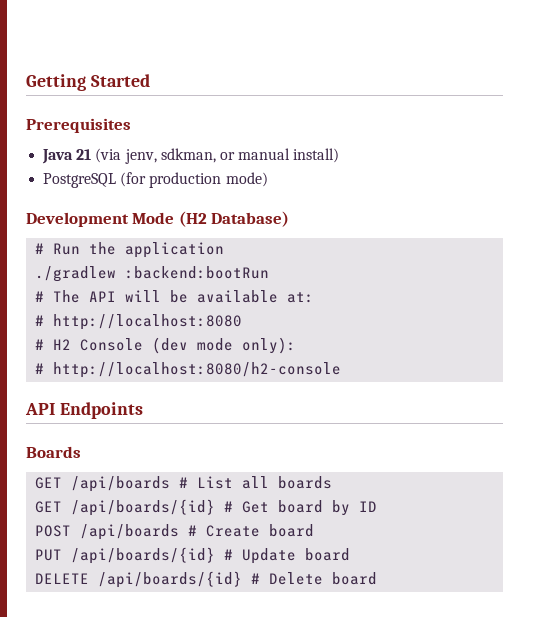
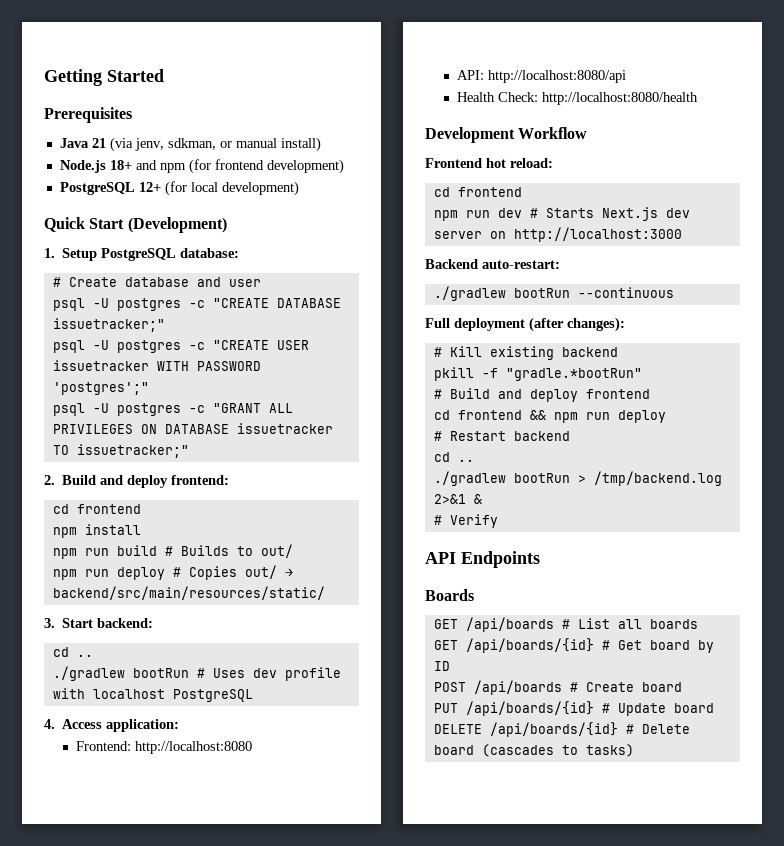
- PostgreSQL (for production mode)
- Development Mode (H2 Database)
- # Run the application
- ./gradlew :backend:bootRun
- # The API will be available at:
- # http://localhost:8080
- # H2 Console (dev mode only):
- # http://localhost:8080/h2-console
+ Node.js 18+ and npm (for frontend development)
+ PostgreSQL 12+ (for local development)
+ Quick Start (Development)
+ 1. Setup PostgreSQL database:
+ # Create database and user
+ psql -U postgres -c "CREATE DATABASE issuetracker;"
+ psql -U postgres -c "CREATE USER issuetracker WITH PASSWORD 'postgres';"
+ psql -U postgres -c "GRANT ALL PRIVILEGES ON DATABASE issuetracker TO issuetracker;"
+ 2. Build and deploy frontend:
+ cd frontend
+ npm install
+ npm run build # Builds to out/
+ npm run deploy # Copies out/ → backend/src/main/resources/static/
+ 3. Start backend:
+ cd ..
+ ./gradlew bootRun # Uses dev profile with localhost PostgreSQL
+ 4. Access application:
+ Frontend: http://localhost:8080
+ API: http://localhost:8080/api
+ Health Check: http://localhost:8080/health
+ Development Workflow
+ Frontend hot reload:
+ cd frontend
+ npm run dev # Starts Next.js dev server on http://localhost:3000
+ Backend auto-restart:
+ ./gradlew bootRun --continuous
+ Full deployment (after changes):
+ # Kill existing backend
+ pkill -f "gradle.*bootRun"
+ # Build and deploy frontend
+ cd frontend && npm run deploy
+ # Restart backend
+ cd ..
+ ./gradlew bootRun > /tmp/backend.log 2>&1 &
+ # Verify
- DELETE /api/boards/{id} # Delete board
+ DELETE /api/boards/{id} # Delete board (cascades to tasks)

